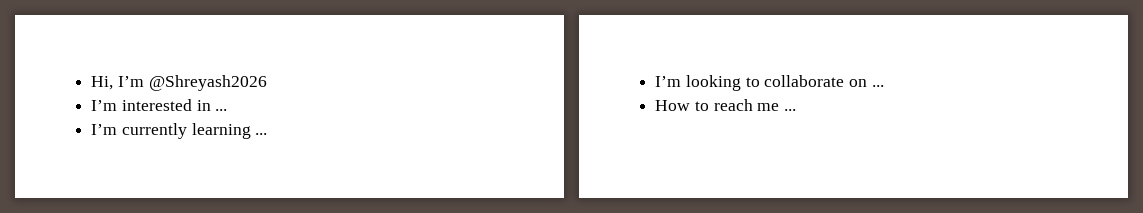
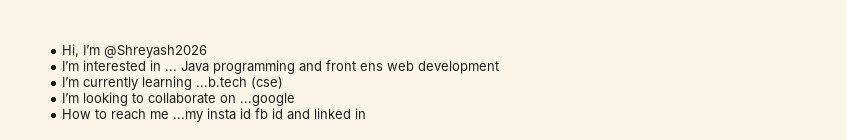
+ Java programming and front ens web development
- I’m currently learning ...
+ I’m currently learning ...b.tech (cse)
- I’m looking to collaborate on ...
+ I’m looking to collaborate on ...google
- How to reach me ...
+ How to reach me ...my insta id fb id and linked in

